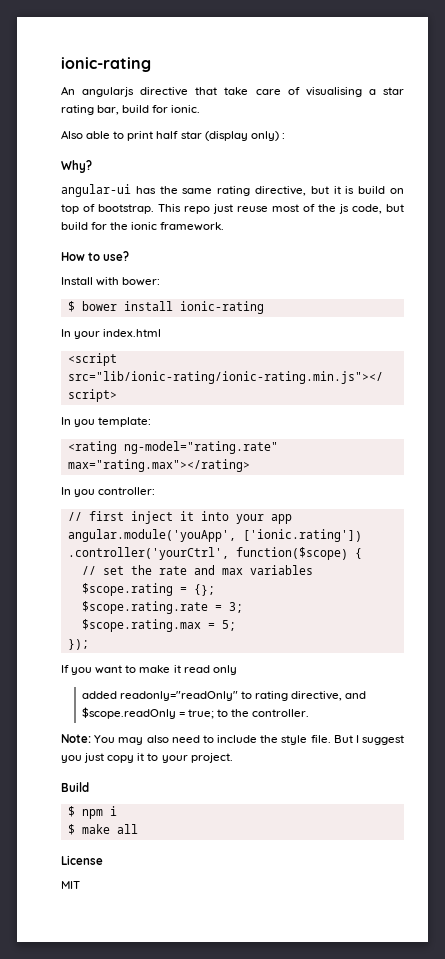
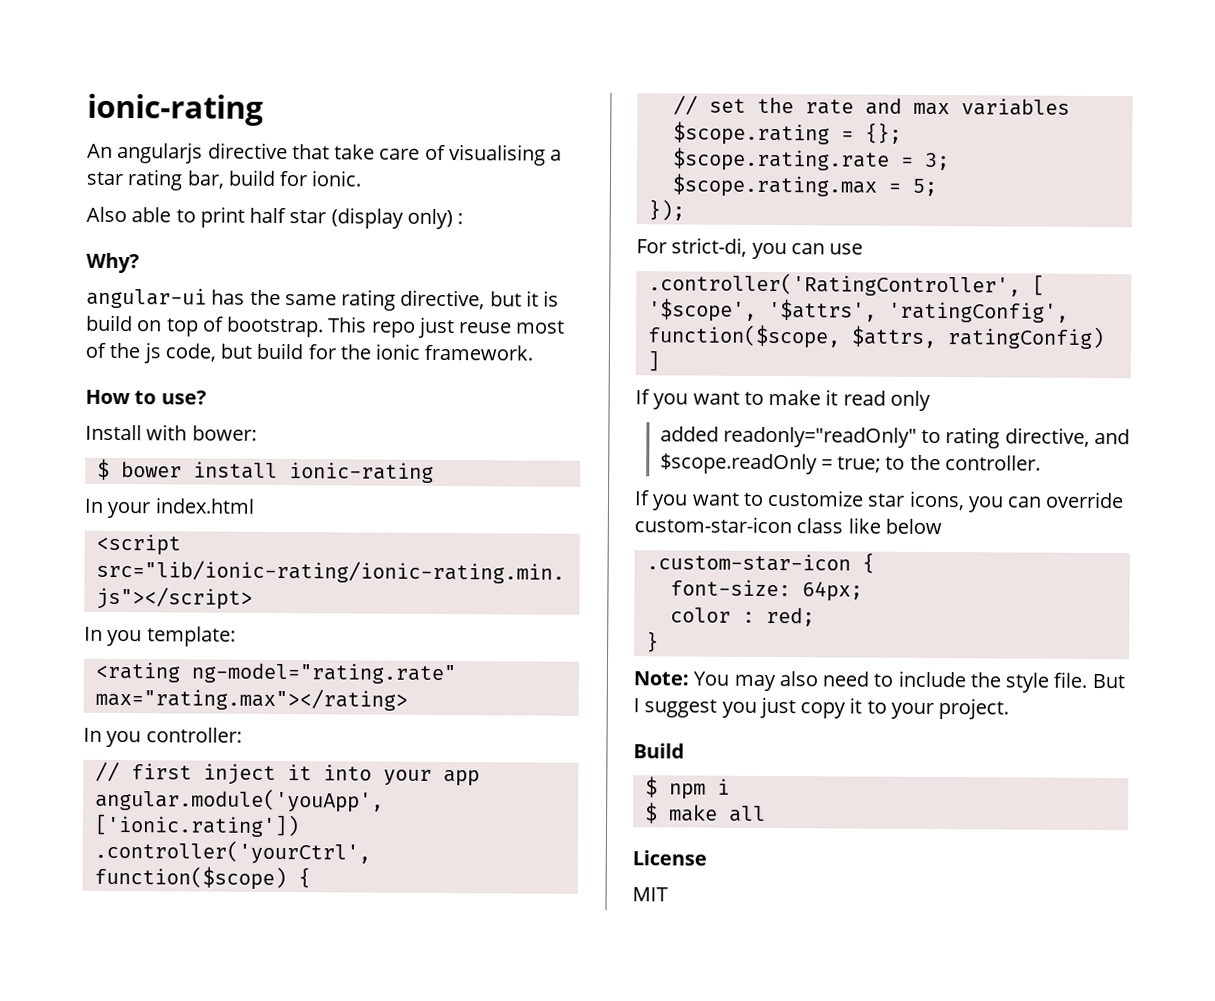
+ For strict-di, you can use
+ .controller('RatingController', [ '$scope', '$attrs', 'ratingConfig', function($scope, $attrs, ratingConfig) ]
+ If you want to customize star icons, you can override custom-star-icon class like below
+ .custom-star-icon {
+ font-size: 64px;
+ color : red;
+ }

